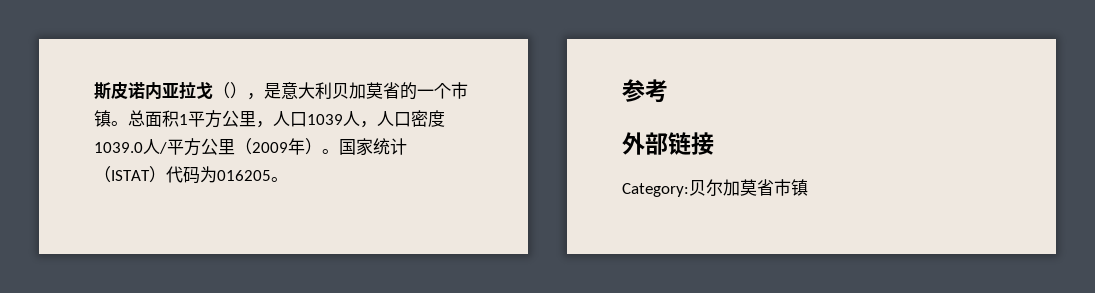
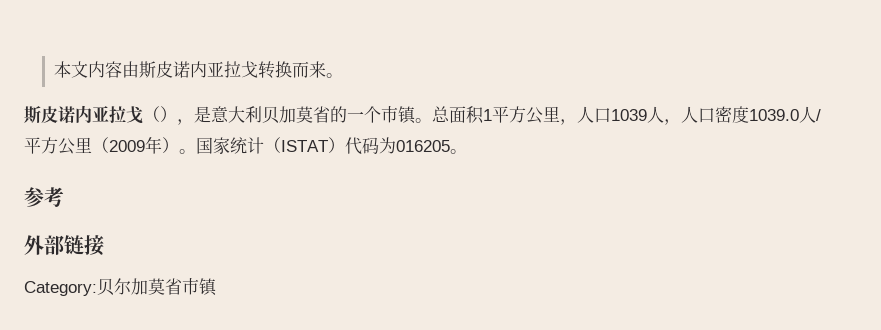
+ 本文内容由斯皮诺内亚拉戈转换而来。

